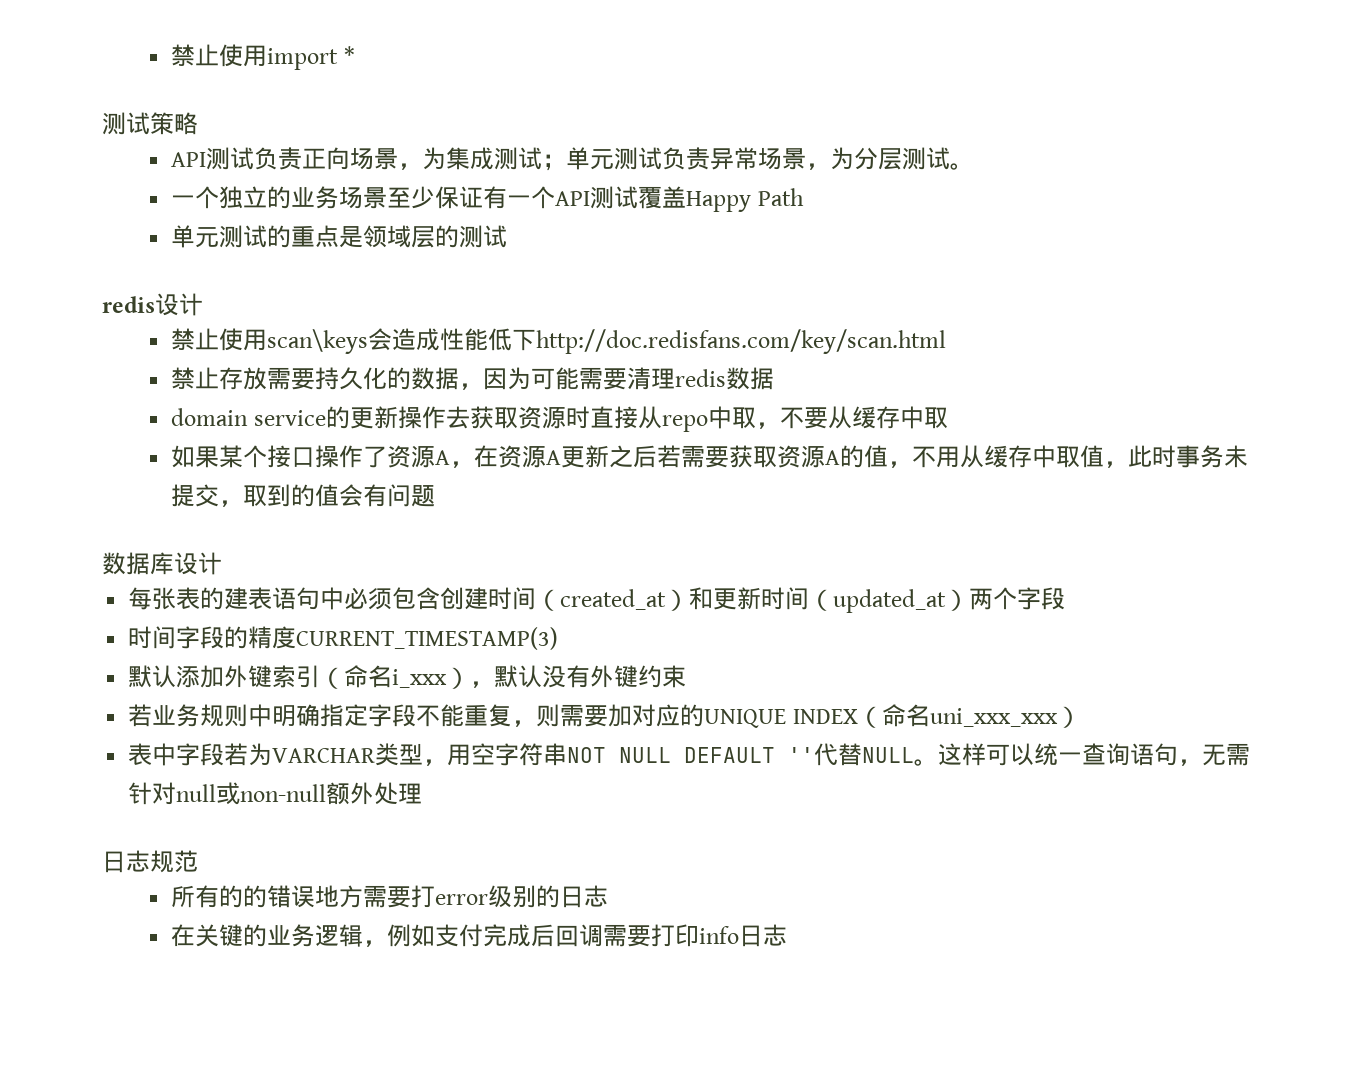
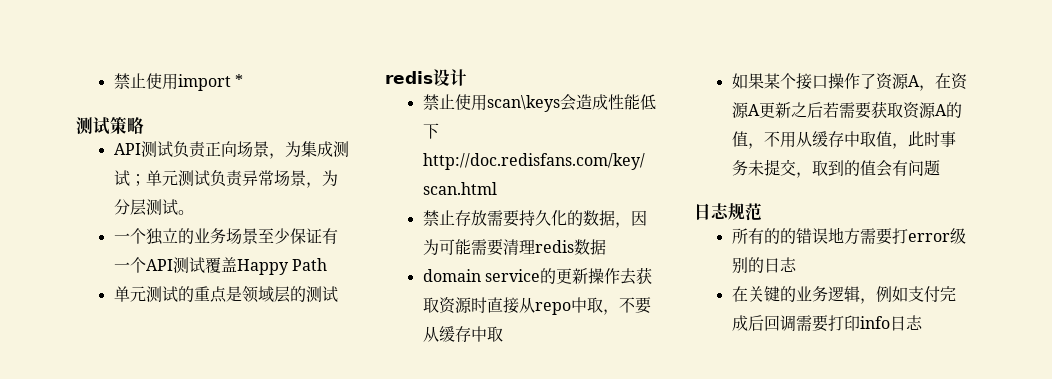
- 数据库设计
- 每张表的建表语句中必须包含创建时间（created_at）和更新时间（updated_at）两个字段
- 时间字段的精度CURRENT_TIMESTAMP(3)
- 默认添加外键索引（命名i_xxx），默认没有外键约束
- 若业务规则中明确指定字段不能重复，则需要加对应的UNIQUE INDEX（命名uni_xxx_xxx）
- 表中字段若为VARCHAR类型，用空字符串NOT NULL DEFAULT ''代替NULL。这样可以统一查询语句，无需针对null或non-null额外处理

